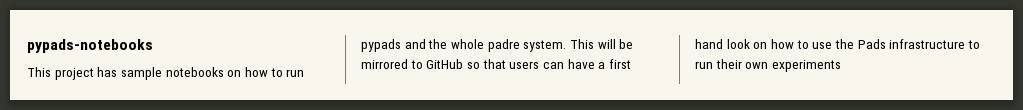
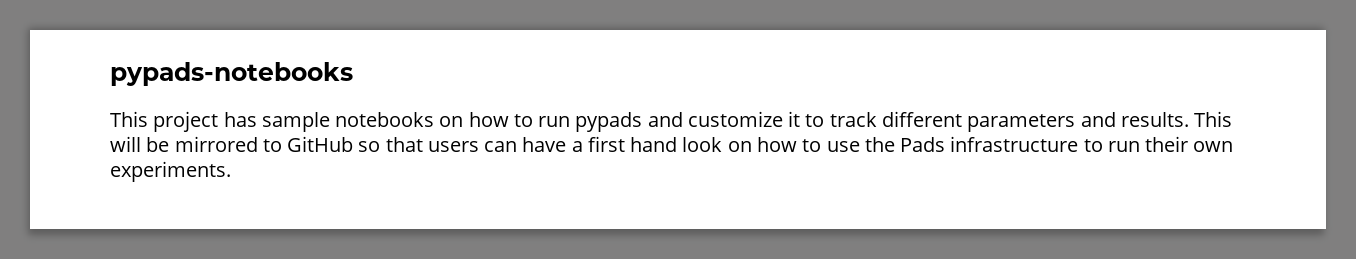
- This project has sample notebooks on how to run pypads and the whole padre system.
+ This project has sample notebooks on how to run pypads and customize it to track different parameters and results.
- This will be mirrored to GitHub so that users can have a first hand look on how to use the Pads infrastructure to run their own experiments
+ This will be mirrored to GitHub so that users can have a first hand look on how to use the Pads infrastructure to run their own experiments.

